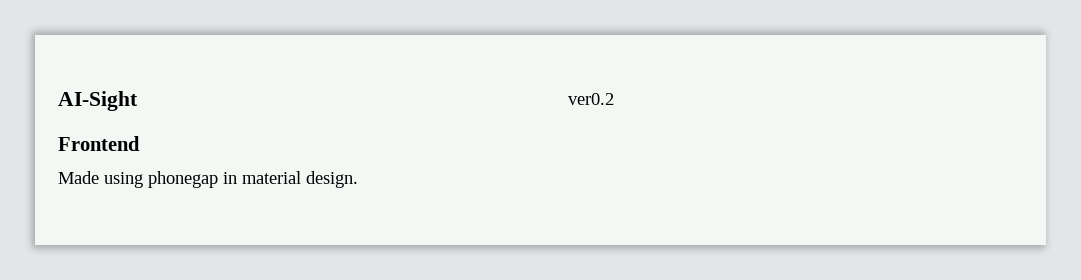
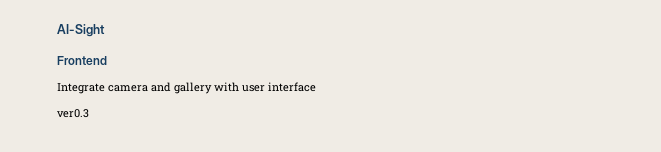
- Made using phonegap in material design.
- ver0.2
+ Integrate camera and gallery with user interface
+ ver0.3

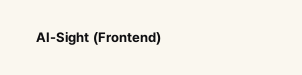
- AI-Sight
- Frontend
- Integrate camera and gallery with user interface
- ver0.3
+ AI-Sight (Frontend)

